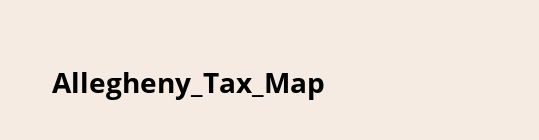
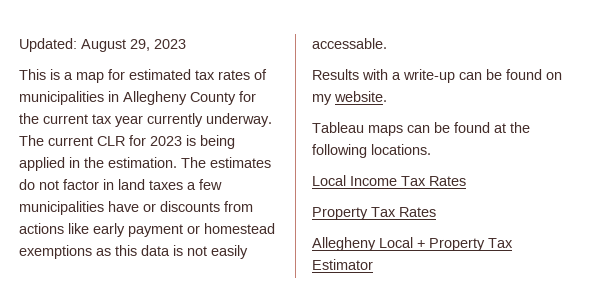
- Allegheny_Tax_Map
+ Updated: August 29, 2023
+ This is a map for estimated tax rates of municipalities in Allegheny County for the current tax year currently underway. The current CLR for 2023 is being applied in the estimation. The estimates do not factor in land taxes a few municipalities have or discounts from actions like early payment or homestead exemptions as this data is not easily accessable.
+ Results with a write-up can be found on my website.
+ Tableau maps can be found at the following locations.
+ Local Income Tax Rates
+ Property Tax Rates
+ Allegheny Local + Property Tax Estimator

